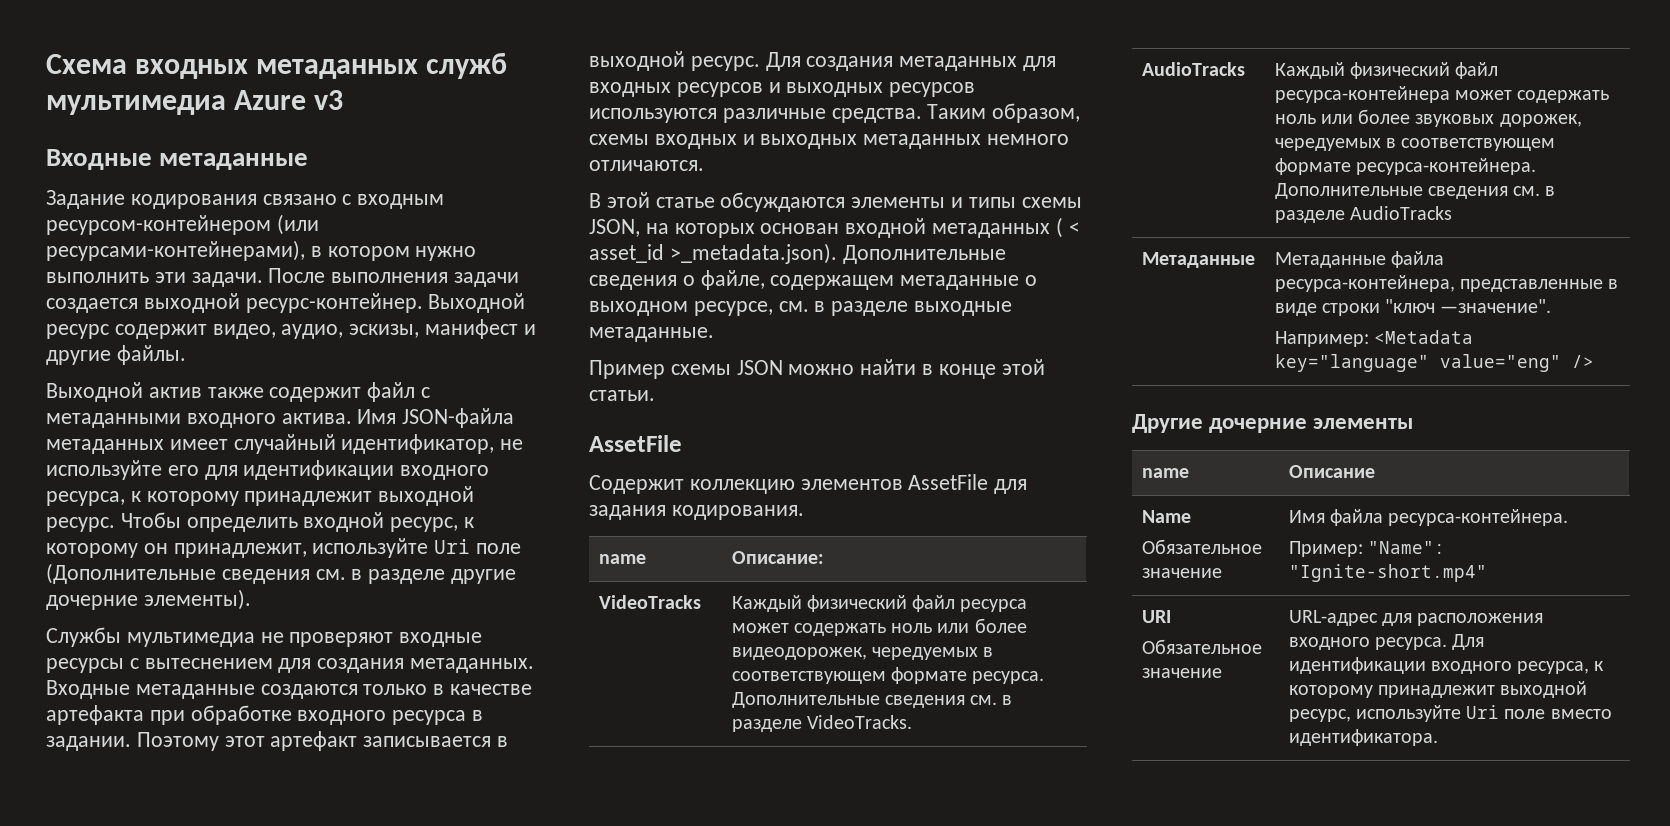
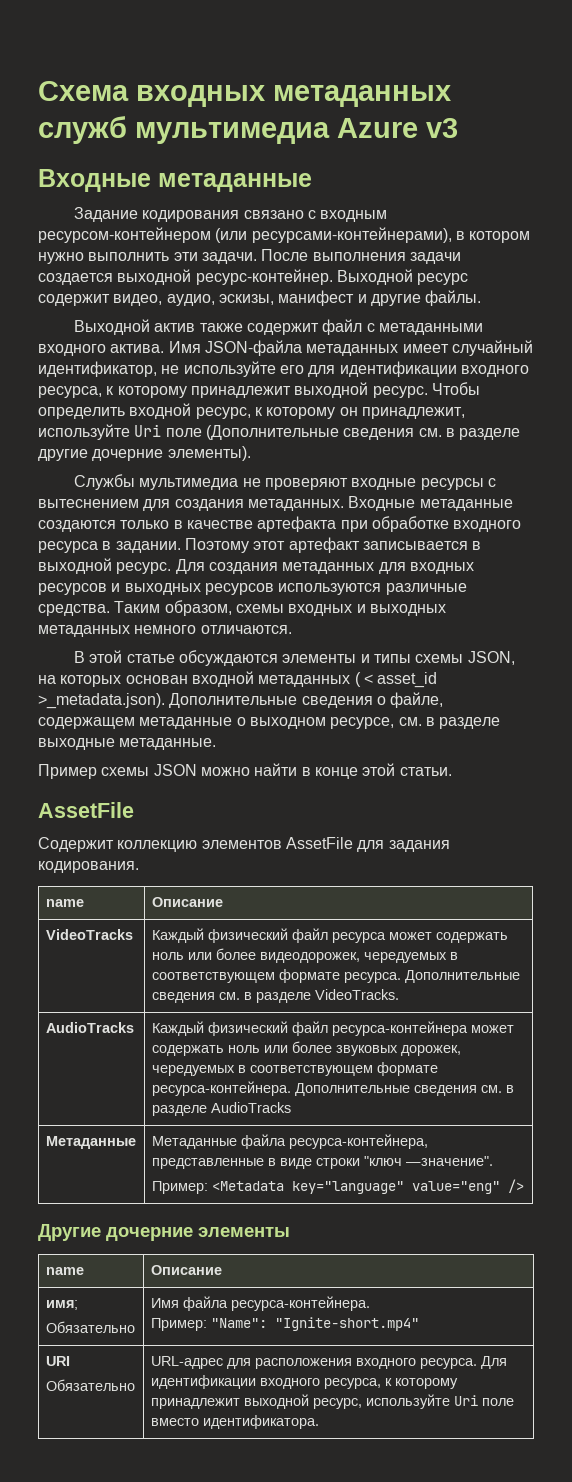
  Содержит коллекцию элементов AssetFile для задания кодирования.
- name | Описание:
+ name | Описание
  Метаданные | Метаданные файла ресурса-контейнера, представленные в виде строки "ключ —значение".
- Например: <Metadata key="language" value="eng" />
+ Пример: <Metadata key="language" value="eng" />
- Name
- Обязательное значение | Имя файла ресурса-контейнера.
+ имя;
+ Обязательно | Имя файла ресурса-контейнера.
  URI
- Обязательное значение | URL-адрес для расположения входного ресурса. Для идентификации входного ресурса, к которому принадлежит выходной ресурс, используйте Uri поле вместо идентификатора.
+ Обязательно | URL-адрес для расположения входного ресурса. Для идентификации входного ресурса, к которому принадлежит выходной ресурс, используйте Uri поле вместо идентификатора.

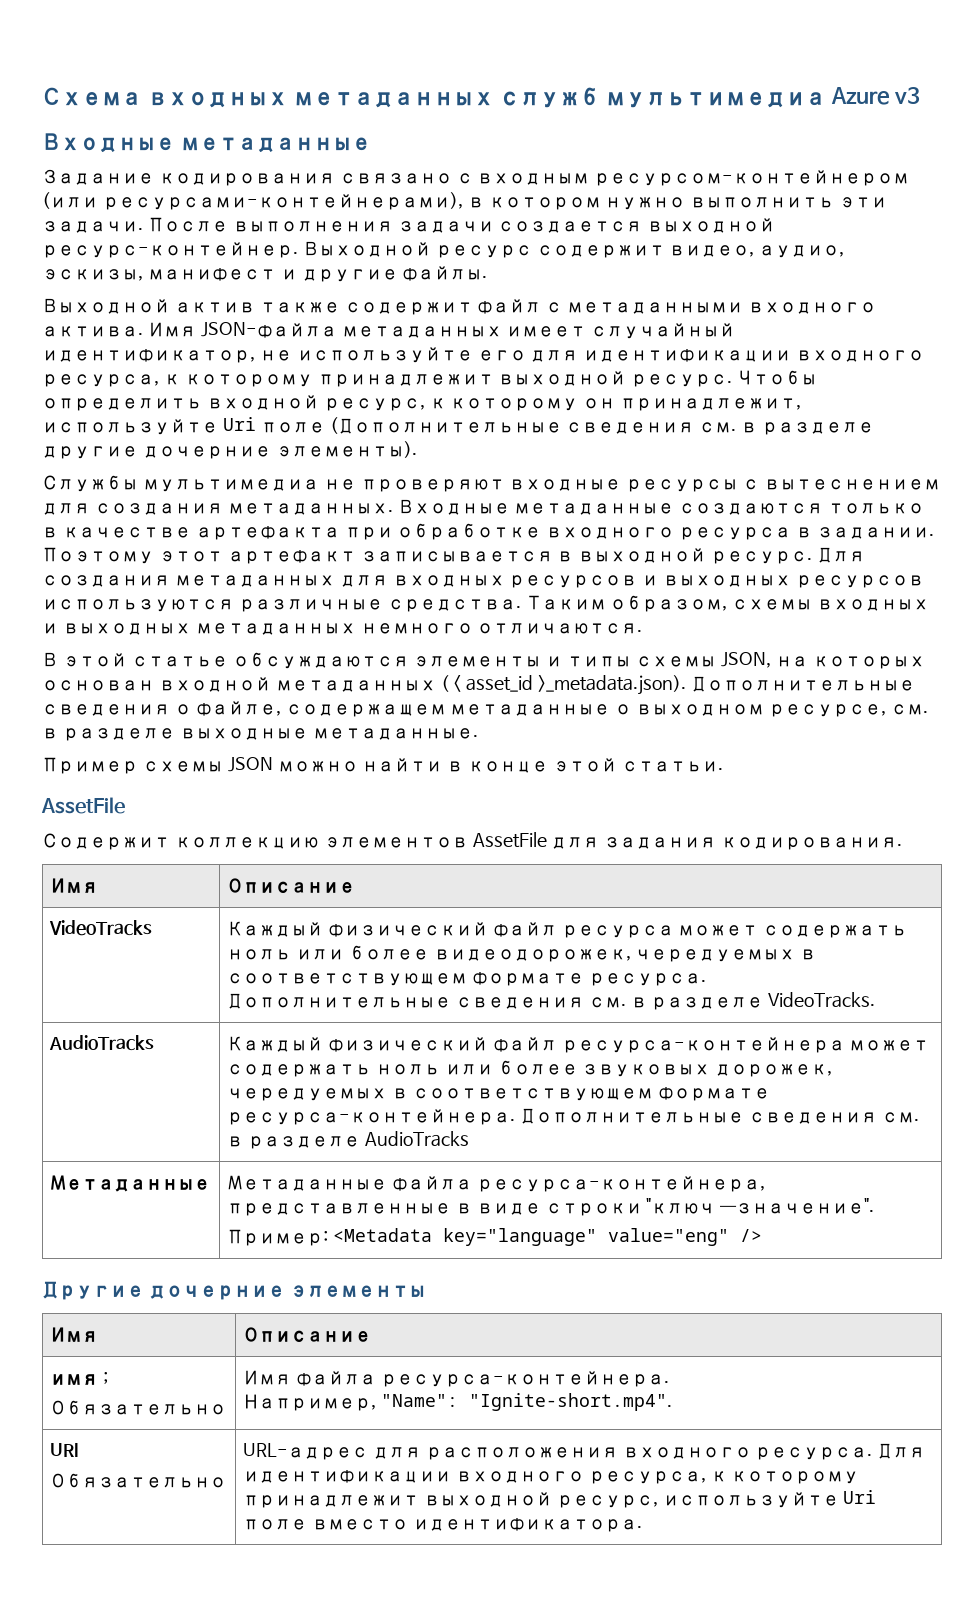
  Содержит коллекцию элементов AssetFile для задания кодирования.
- name | Описание
+ Имя | Описание
  Другие дочерние элементы
- name | Описание
- имя;
+ Имя | Описание
+ имя ;
  Обязательно | Имя файла ресурса-контейнера.
- Пример: "Name": "Ignite-short.mp4"
+ Например, "Name": "Ignite-short.mp4".

